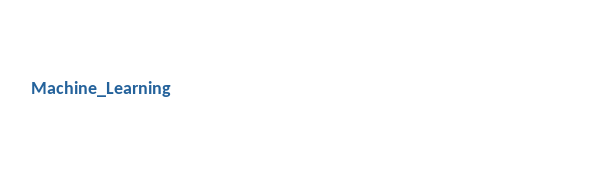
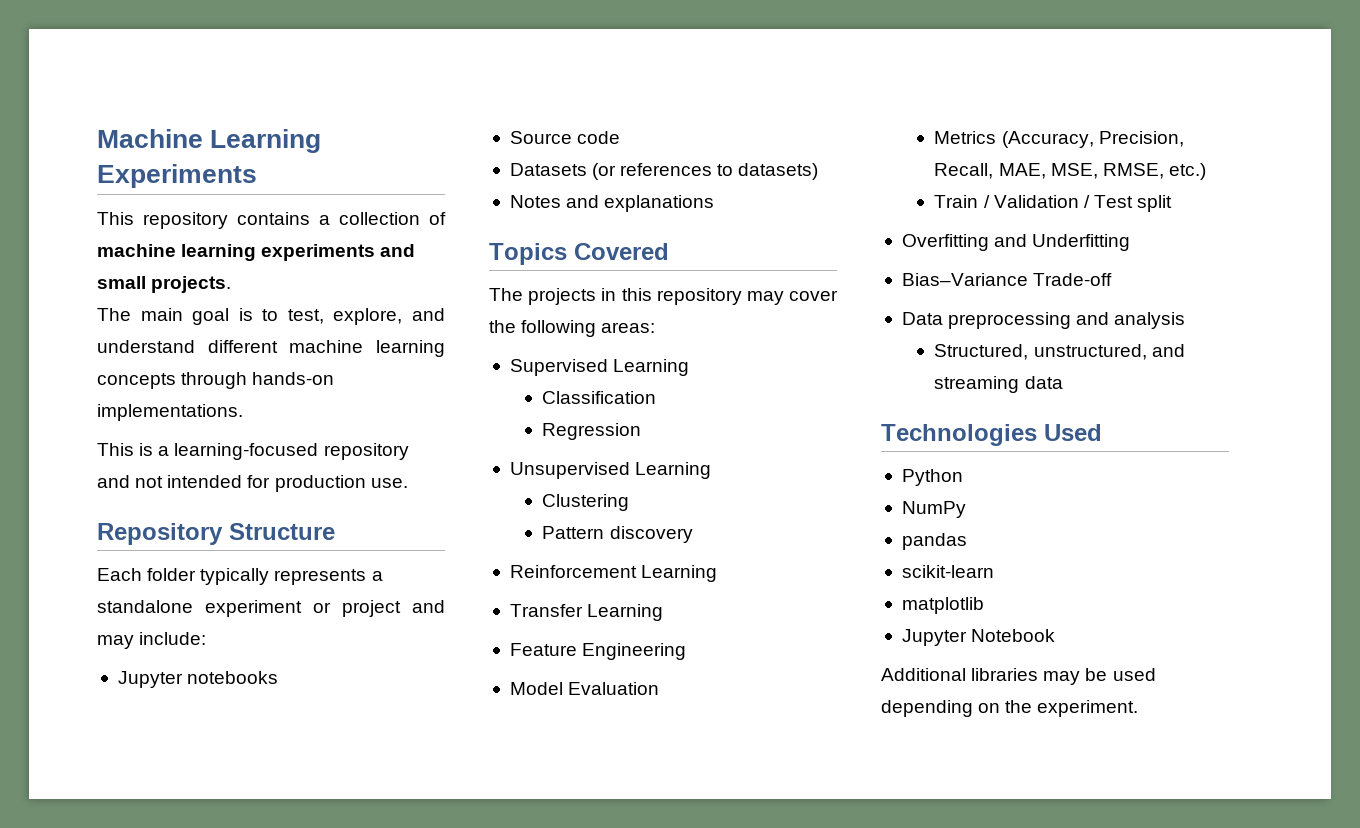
- Machine_Learning
+ Machine Learning Experiments
+ This repository contains a collection of machine learning experiments and small projects.
+ The main goal is to test, explore, and understand different machine learning concepts through hands-on implementations.
+ This is a learning-focused repository and not intended for production use.
+ Repository Structure
+ Each folder typically represents a standalone experiment or project and may include:
+ Jupyter notebooks
+ Source code
+ Datasets (or references to datasets)
+ Notes and explanations
+ Topics Covered
+ The projects in this repository may cover the following areas:
+ Supervised Learning
+ Classification
+ Regression
+ Unsupervised Learning
+ Clustering
+ Pattern discovery
+ Reinforcement Learning
+ Transfer Learning
+ Feature Engineering
+ Model Evaluation
+ Metrics (Accuracy, Precision, Recall, MAE, MSE, RMSE, etc.)
+ Train / Validation / Test split
+ Overfitting and Underfitting
+ Bias–Variance Trade-off
+ Data preprocessing and analysis
+ Structured, unstructured, and streaming data
+ Technologies Used
+ Python
+ NumPy
+ pandas
+ scikit-learn
+ matplotlib
+ Jupyter Notebook
+ Additional libraries may be used depending on the experiment.

